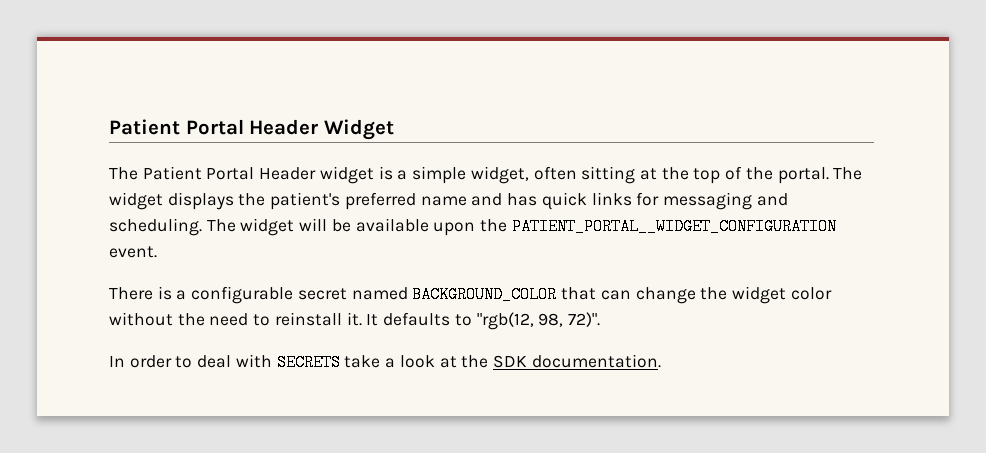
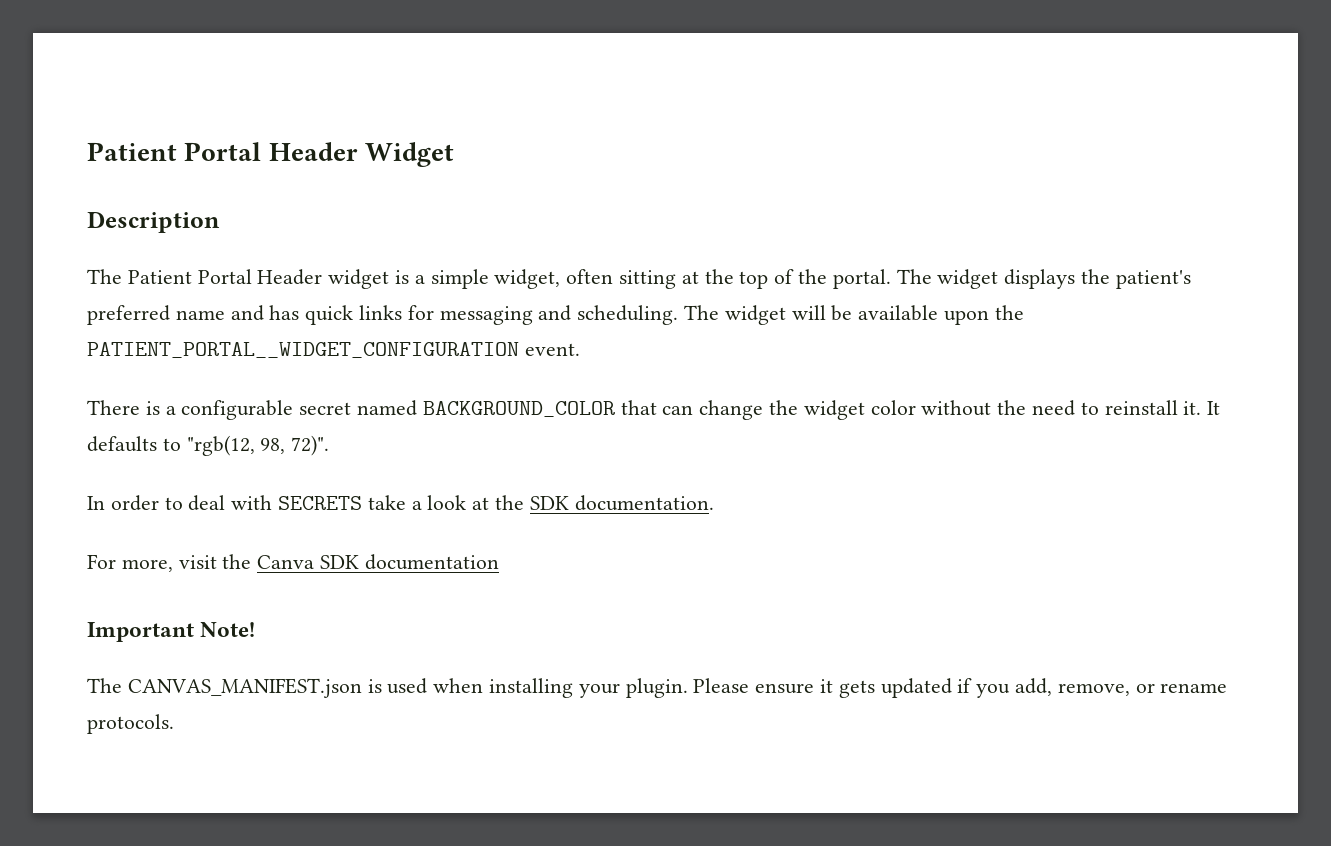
+ Description
+ For more, visit the Canva SDK documentation
+ Important Note!
+ The CANVAS_MANIFEST.json is used when installing your plugin. Please ensure it gets updated if you add, remove, or rename protocols.

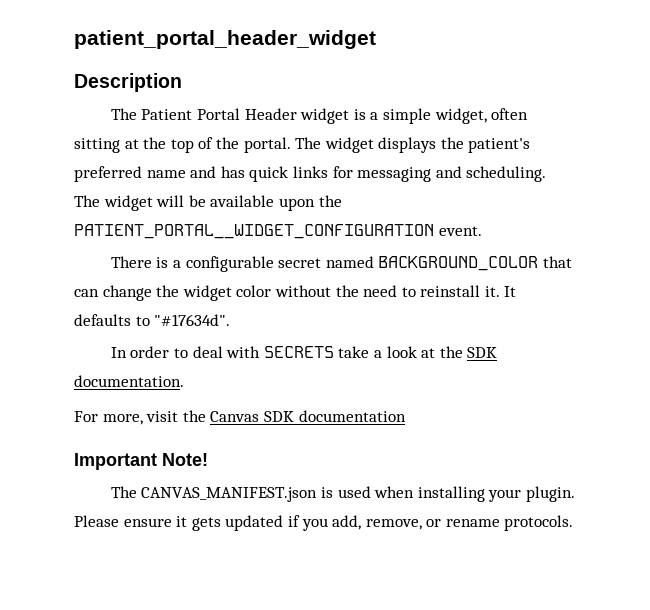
- Patient Portal Header Widget
+ patient_portal_header_widget
- It defaults to "rgb(12, 98, 72)".
+ It defaults to "#17634d".
- For more, visit the Canva SDK documentation
+ For more, visit the Canvas SDK documentation

